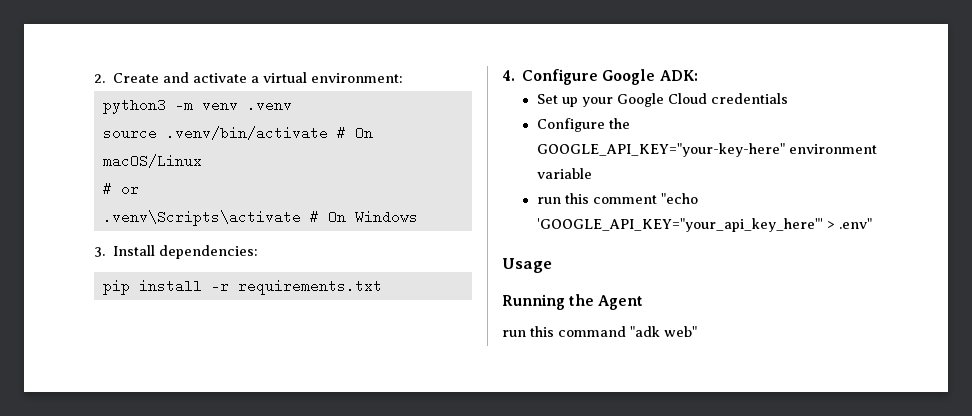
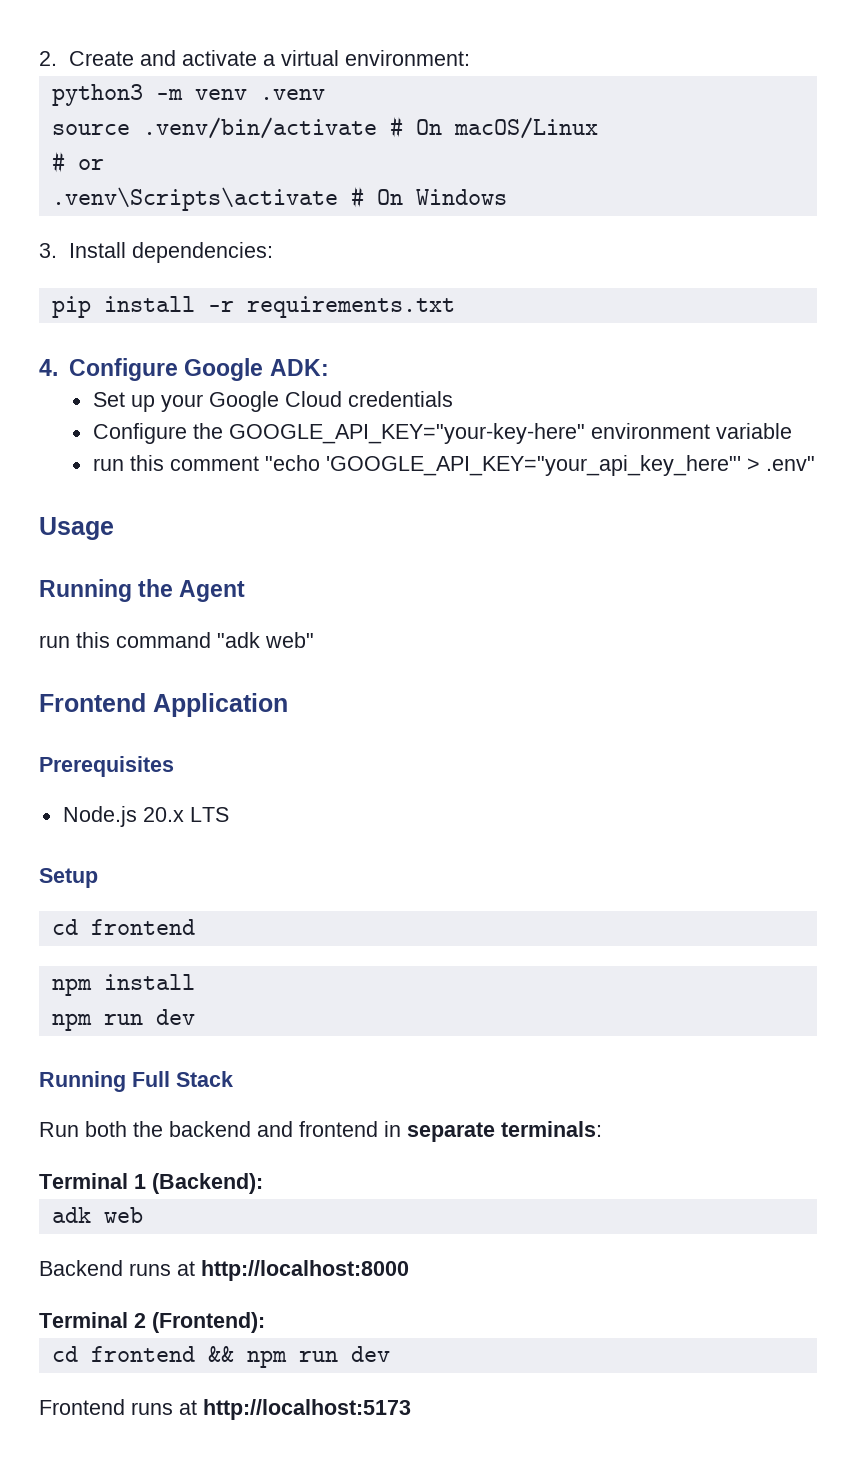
+ Frontend Application
+ Prerequisites
+ Node.js 20.x LTS
+ Setup
+ cd frontend
+ npm install
+ npm run dev
+ Running Full Stack
+ Run both the backend and frontend in separate terminals:
+ Terminal 1 (Backend):
+ adk web
+ Backend runs at http://localhost:8000
+ Terminal 2 (Frontend):
+ cd frontend && npm run dev
+ Frontend runs at http://localhost:5173

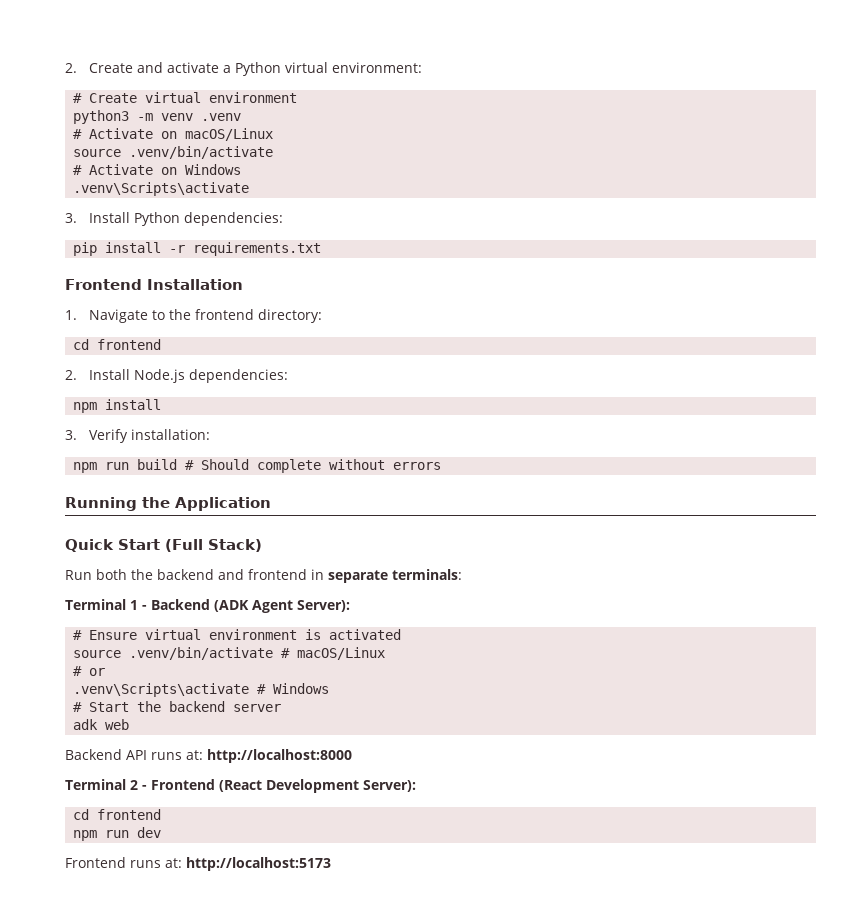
- 2. Create and activate a virtual environment:
+ 2. Create and activate a Python virtual environment:
+ # Create virtual environment
- source .venv/bin/activate # On macOS/Linux
- # or
- .venv\Scripts\activate # On Windows
+ # Activate on macOS/Linux
+ source .venv/bin/activate
+ # Activate on Windows
+ .venv\Scripts\activate
- 3. Install dependencies:
+ 3. Install Python dependencies:
- 4. Configure Google ADK:
- Set up your Google Cloud credentials
- Configure the GOOGLE_API_KEY="your-key-here" environment variable
- run this comment "echo 'GOOGLE_API_KEY="your_api_key_here"' > .env"
- Usage
- Running the Agent
- run this command "adk web"
- Frontend Application
- Prerequisites
- Node.js 20.x LTS
- Setup
+ Frontend Installation
+ 1. Navigate to the frontend directory:
  cd frontend
+ 2. Install Node.js dependencies:
  npm install
- npm run dev
- Running Full Stack
+ 3. Verify installation:
+ npm run build # Should complete without errors
+ Running the Application
+ Quick Start (Full Stack)
- Terminal 1 (Backend):
+ Terminal 1 - Backend (ADK Agent Server):
+ # Ensure virtual environment is activated
+ source .venv/bin/activate # macOS/Linux
+ # or
+ .venv\Scripts\activate # Windows
+ # Start the backend server
- Backend runs at http://localhost:8000
+ Backend API runs at: http://localhost:8000
- Terminal 2 (Frontend):
- cd frontend && npm run dev
+ Terminal 2 - Frontend (React Development Server):
+ cd frontend
+ npm run dev
- Frontend runs at http://localhost:5173
+ Frontend runs at: http://localhost:5173

